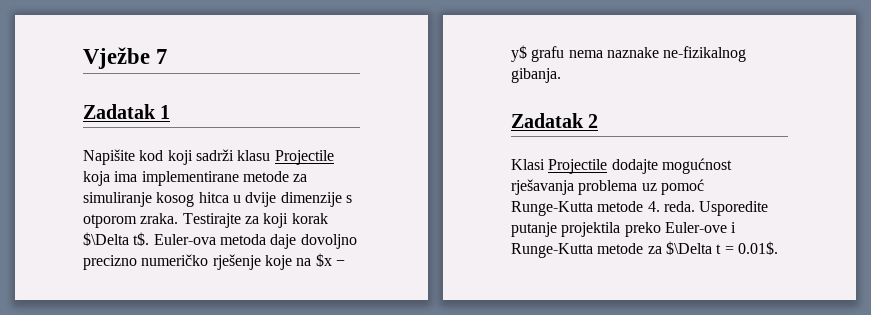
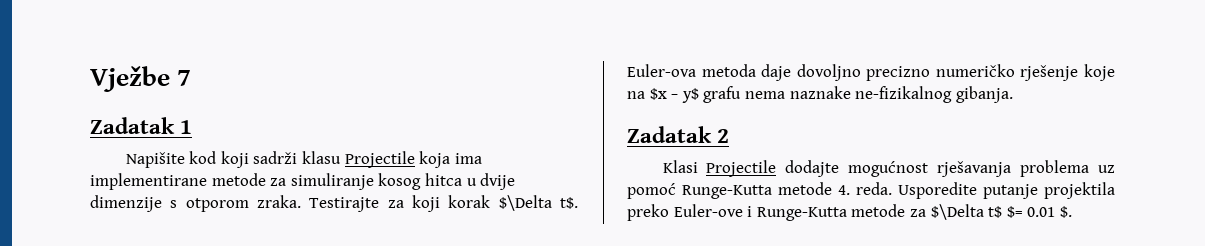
- Usporedite putanje projektila preko Euler-ove i Runge-Kutta metode za $\Delta t = 0.01$.
+ Usporedite putanje projektila preko Euler-ove i Runge-Kutta metode za $\Delta t$ $= 0.01 $.

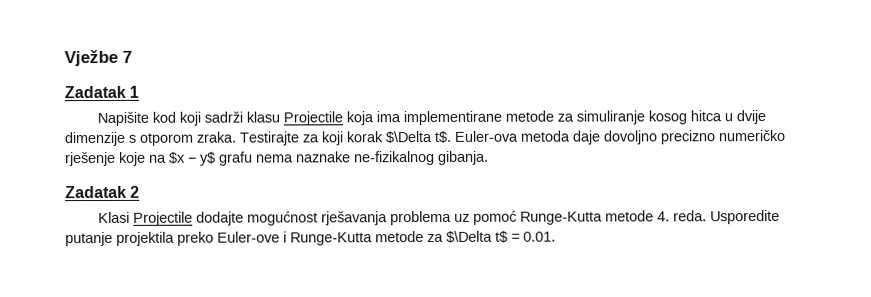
- Usporedite putanje projektila preko Euler-ove i Runge-Kutta metode za $\Delta t$ $= 0.01 $.
+ Usporedite putanje projektila preko Euler-ove i Runge-Kutta metode za $\Delta t$ = 0.01.

